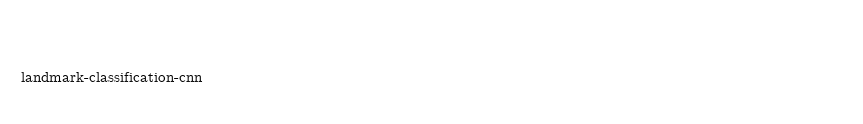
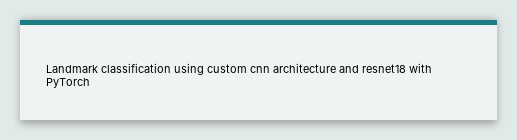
- landmark-classification-cnn
+ Landmark classification using custom cnn architecture and resnet18 with PyTorch

